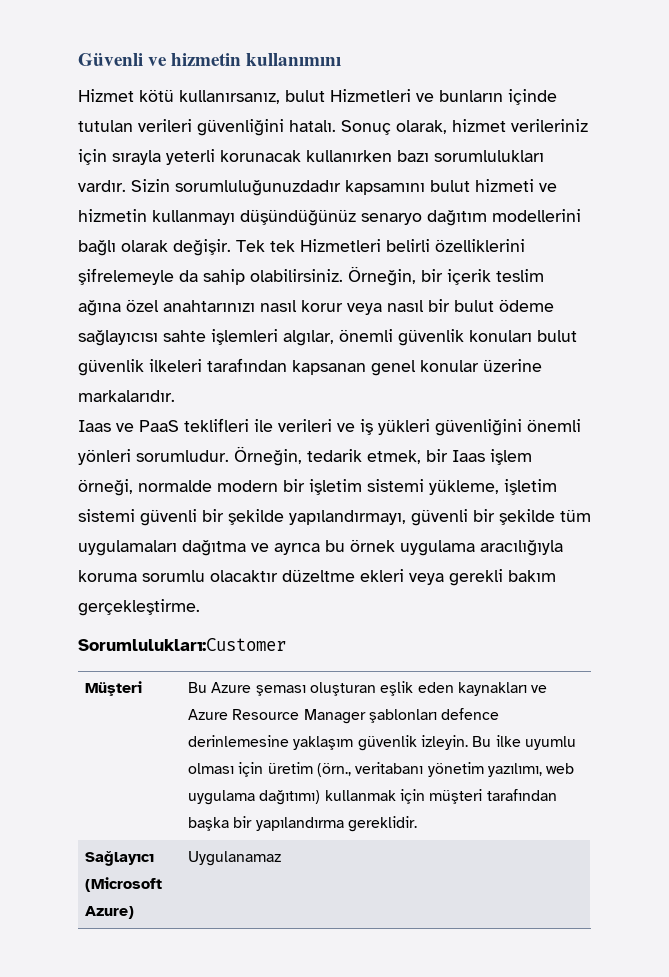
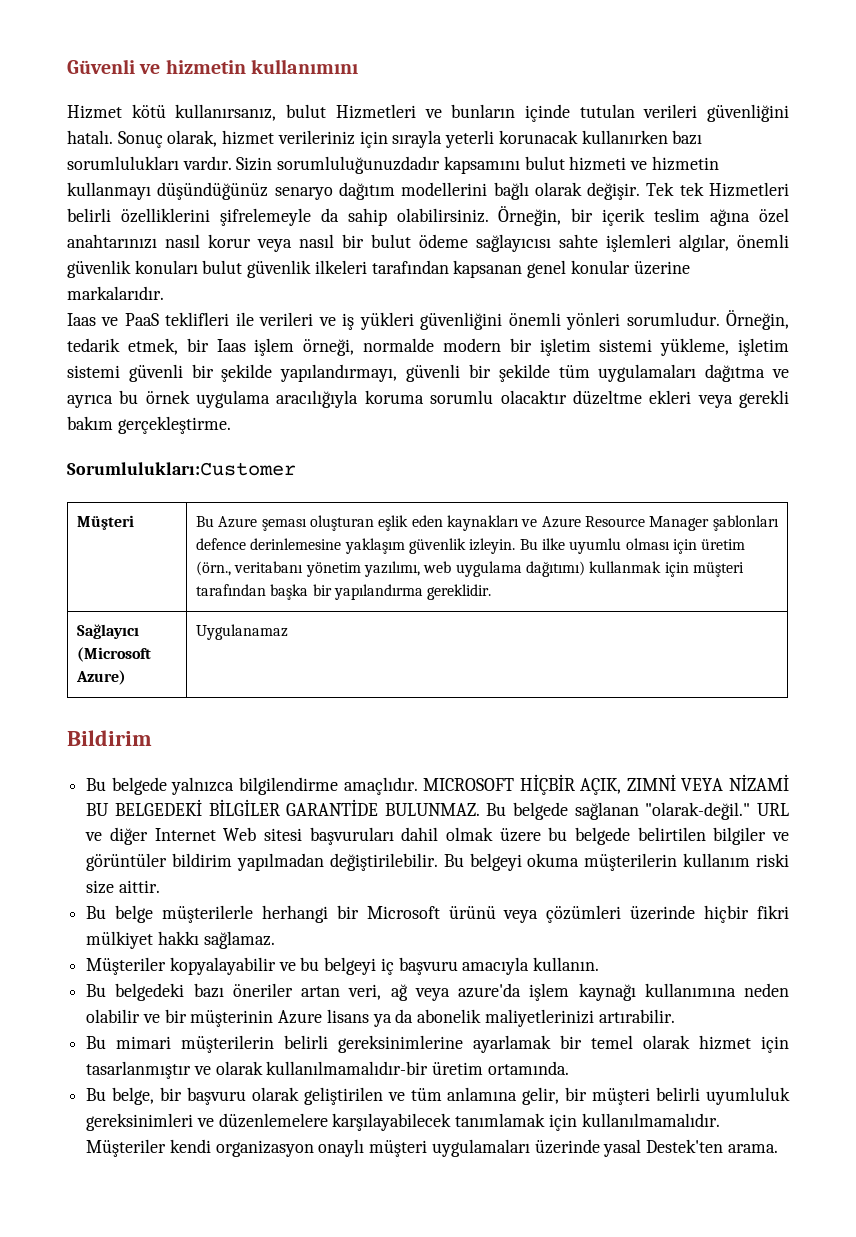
+ Bildirim
+ Bu belgede yalnızca bilgilendirme amaçlıdır. MICROSOFT HİÇBİR AÇIK, ZIMNİ VEYA NİZAMİ BU BELGEDEKİ BİLGİLER GARANTİDE BULUNMAZ. Bu belgede sağlanan "olarak-değil." URL ve diğer Internet Web sitesi başvuruları dahil olmak üzere bu belgede belirtilen bilgiler ve görüntüler bildirim yapılmadan değiştirilebilir. Bu belgeyi okuma müşterilerin kullanım riski size aittir.
+ Bu belge müşterilerle herhangi bir Microsoft ürünü veya çözümleri üzerinde hiçbir fikri mülkiyet hakkı sağlamaz.
+ Müşteriler kopyalayabilir ve bu belgeyi iç başvuru amacıyla kullanın.
+ Bu belgedeki bazı öneriler artan veri, ağ veya azure'da işlem kaynağı kullanımına neden olabilir ve bir müşterinin Azure lisans ya da abonelik maliyetlerinizi artırabilir.
+ Bu mimari müşterilerin belirli gereksinimlerine ayarlamak bir temel olarak hizmet için tasarlanmıştır ve olarak kullanılmamalıdır-bir üretim ortamında.
+ Bu belge, bir başvuru olarak geliştirilen ve tüm anlamına gelir, bir müşteri belirli uyumluluk gereksinimleri ve düzenlemelere karşılayabilecek tanımlamak için kullanılmamalıdır. Müşteriler kendi organizasyon onaylı müşteri uygulamaları üzerinde yasal Destek'ten arama.

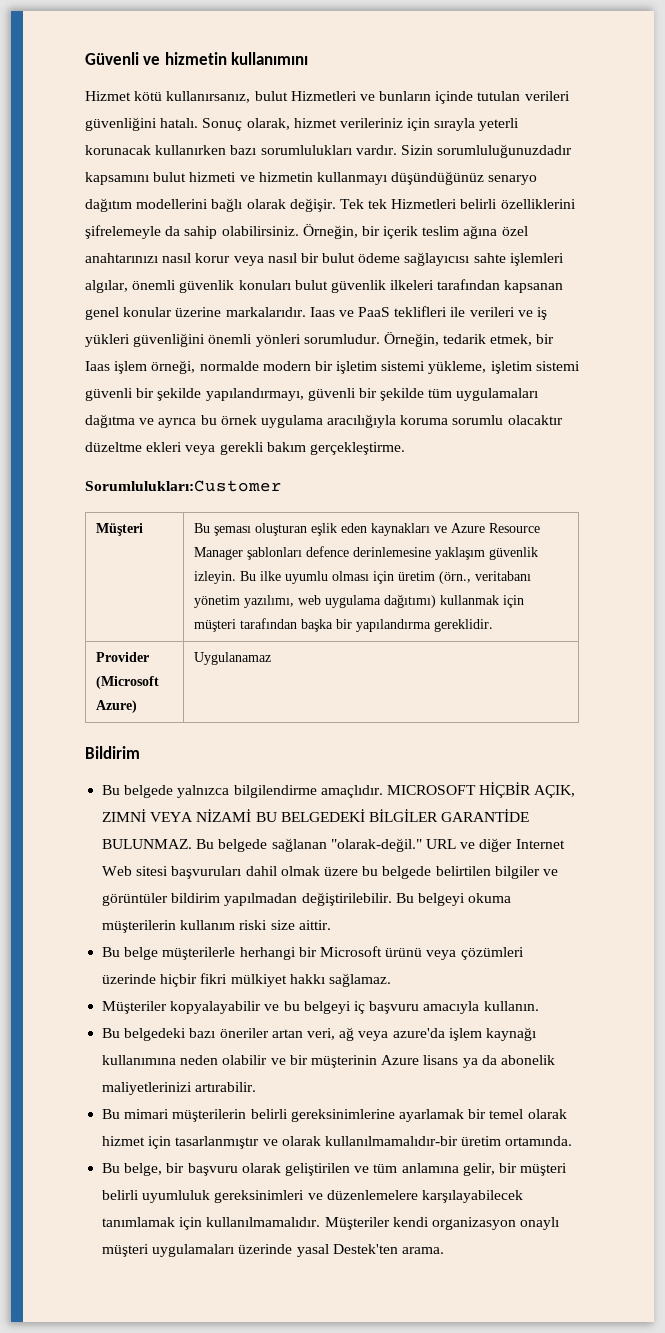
- Örneğin, bir içerik teslim ağına özel anahtarınızı nasıl korur veya nasıl bir bulut ödeme sağlayıcısı sahte işlemleri algılar, önemli güvenlik konuları bulut güvenlik ilkeleri tarafından kapsanan genel konular üzerine markalarıdır.
- Iaas ve PaaS teklifleri ile verileri ve iş yükleri güvenliğini önemli yönleri sorumludur.
+ Örneğin, bir içerik teslim ağına özel anahtarınızı nasıl korur veya nasıl bir bulut ödeme sağlayıcısı sahte işlemleri algılar, önemli güvenlik konuları bulut güvenlik ilkeleri tarafından kapsanan genel konular üzerine markalarıdır. Iaas ve PaaS teklifleri ile verileri ve iş yükleri güvenliğini önemli yönleri sorumludur.
- Müşteri | Bu Azure şeması oluşturan eşlik eden kaynakları ve Azure Resource Manager şablonları defence derinlemesine yaklaşım güvenlik izleyin. Bu ilke uyumlu olması için üretim (örn., veritabanı yönetim yazılımı, web uygulama dağıtımı) kullanmak için müşteri tarafından başka bir yapılandırma gereklidir.
+ Müşteri | Bu şeması oluşturan eşlik eden kaynakları ve Azure Resource Manager şablonları defence derinlemesine yaklaşım güvenlik izleyin. Bu ilke uyumlu olması için üretim (örn., veritabanı yönetim yazılımı, web uygulama dağıtımı) kullanmak için müşteri tarafından başka bir yapılandırma gereklidir.
- Sağlayıcı (Microsoft Azure) | Uygulanamaz
+ Provider (Microsoft Azure) | Uygulanamaz

